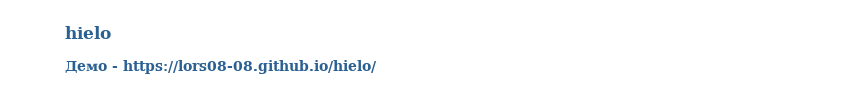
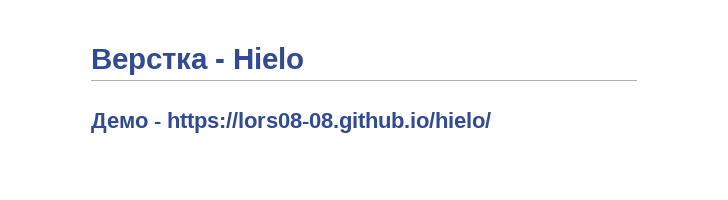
- hielo
+ Верстка - Hielo

